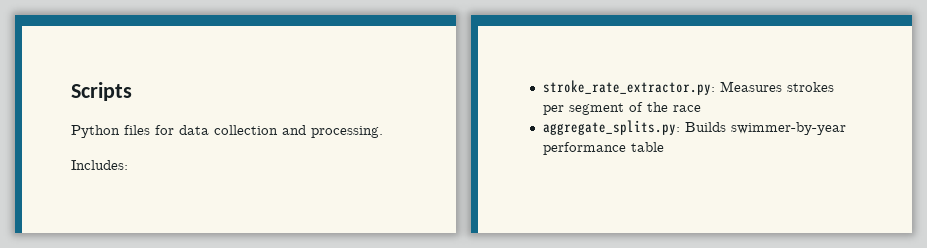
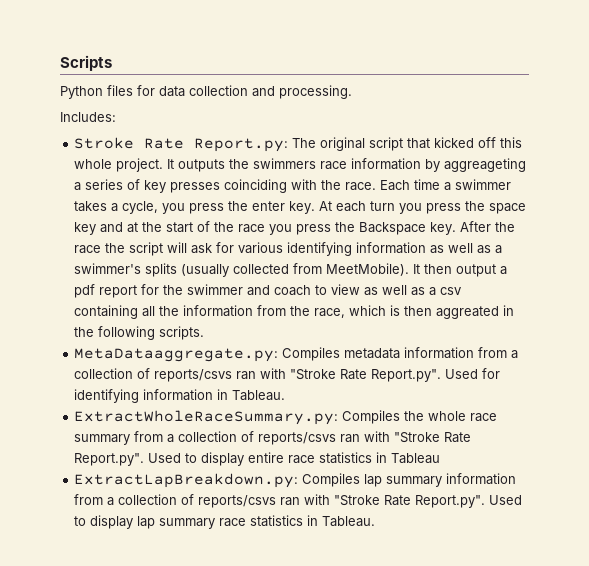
- stroke_rate_extractor.py: Measures strokes per segment of the race
- aggregate_splits.py: Builds swimmer-by-year performance table
+ Stroke Rate Report.py: The original script that kicked off this whole project. It outputs the swimmers race information by aggreageting a series of key presses coinciding with the race. Each time a swimmer takes a cycle, you press the enter key. At each turn you press the space key and at the start of the race you press the Backspace key. After the race the script will ask for various identifying information as well as a swimmer's splits (usually collected from MeetMobile). It then output a pdf report for the swimmer and coach to view as well as a csv containing all the information from the race, which is then aggreated in the following scripts.
+ MetaDataaggregate.py: Compiles metadata information from a collection of reports/csvs ran with "Stroke Rate Report.py". Used for identifying information in Tableau.
+ ExtractWholeRaceSummary.py: Compiles the whole race summary from a collection of reports/csvs ran with "Stroke Rate Report.py". Used to display entire race statistics in Tableau
+ ExtractLapBreakdown.py: Compiles lap summary information from a collection of reports/csvs ran with "Stroke Rate Report.py". Used to display lap summary race statistics in Tableau.

